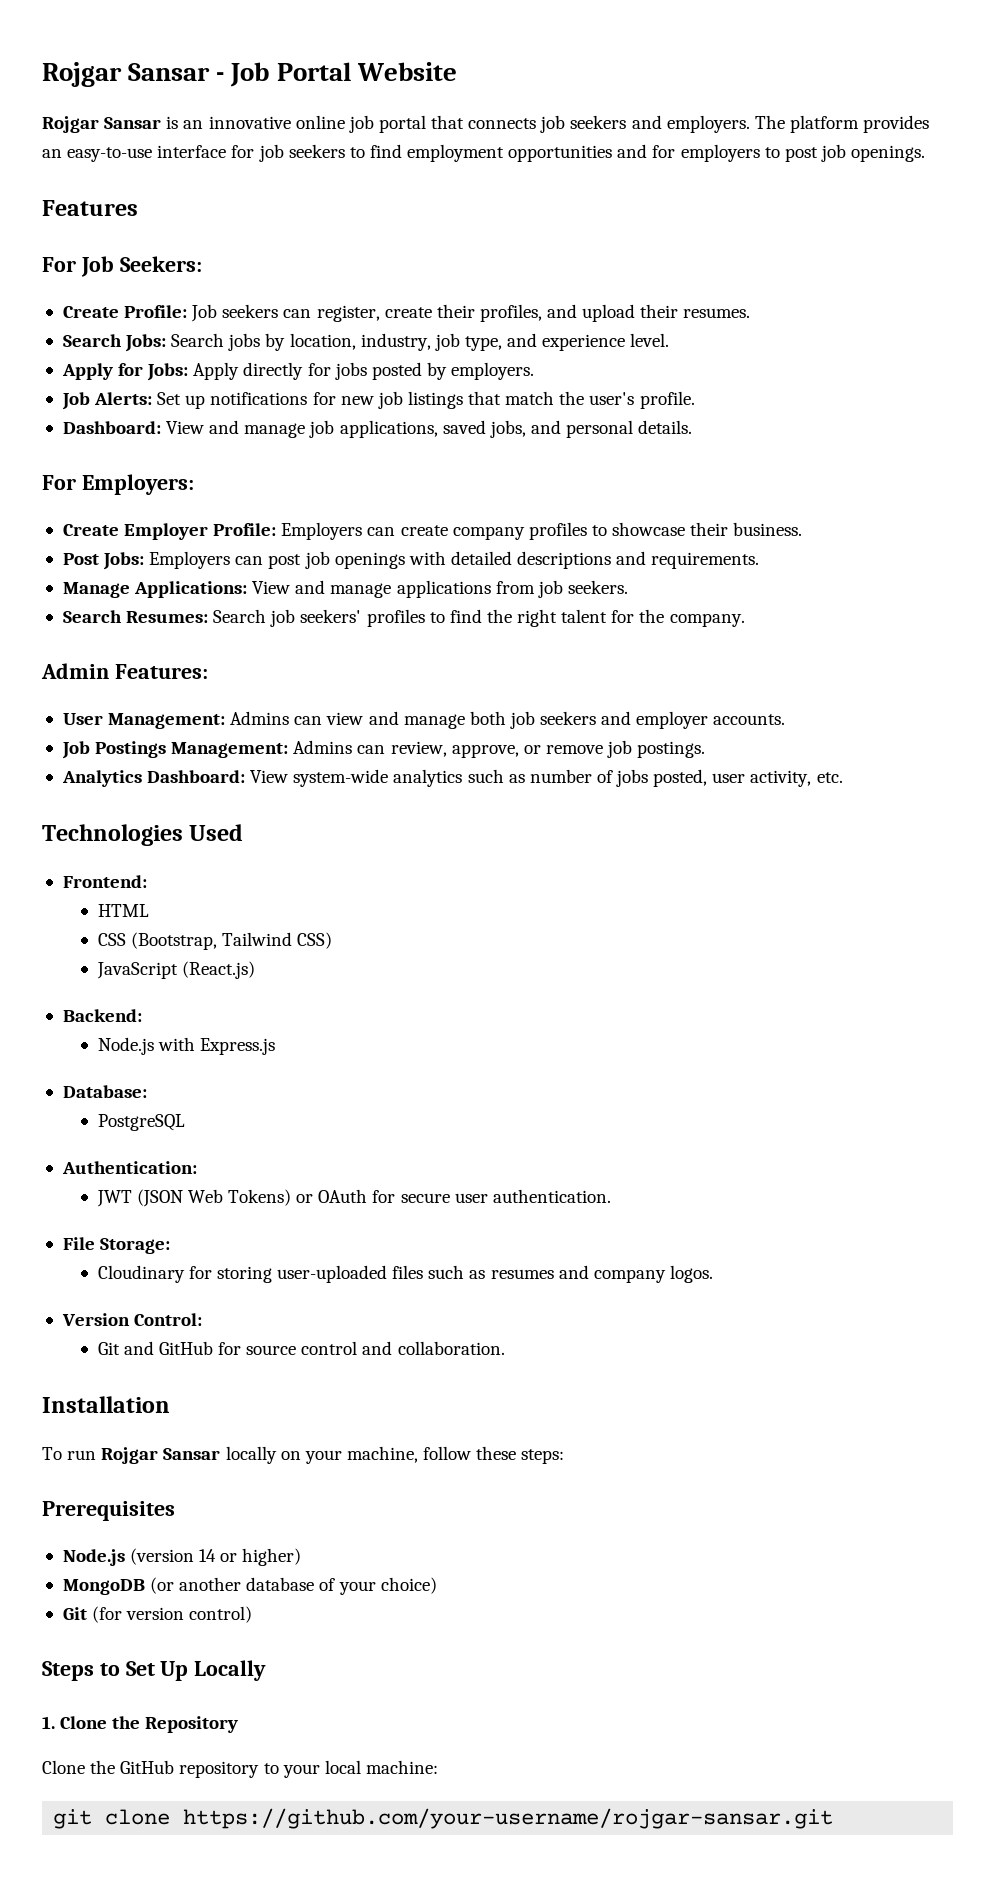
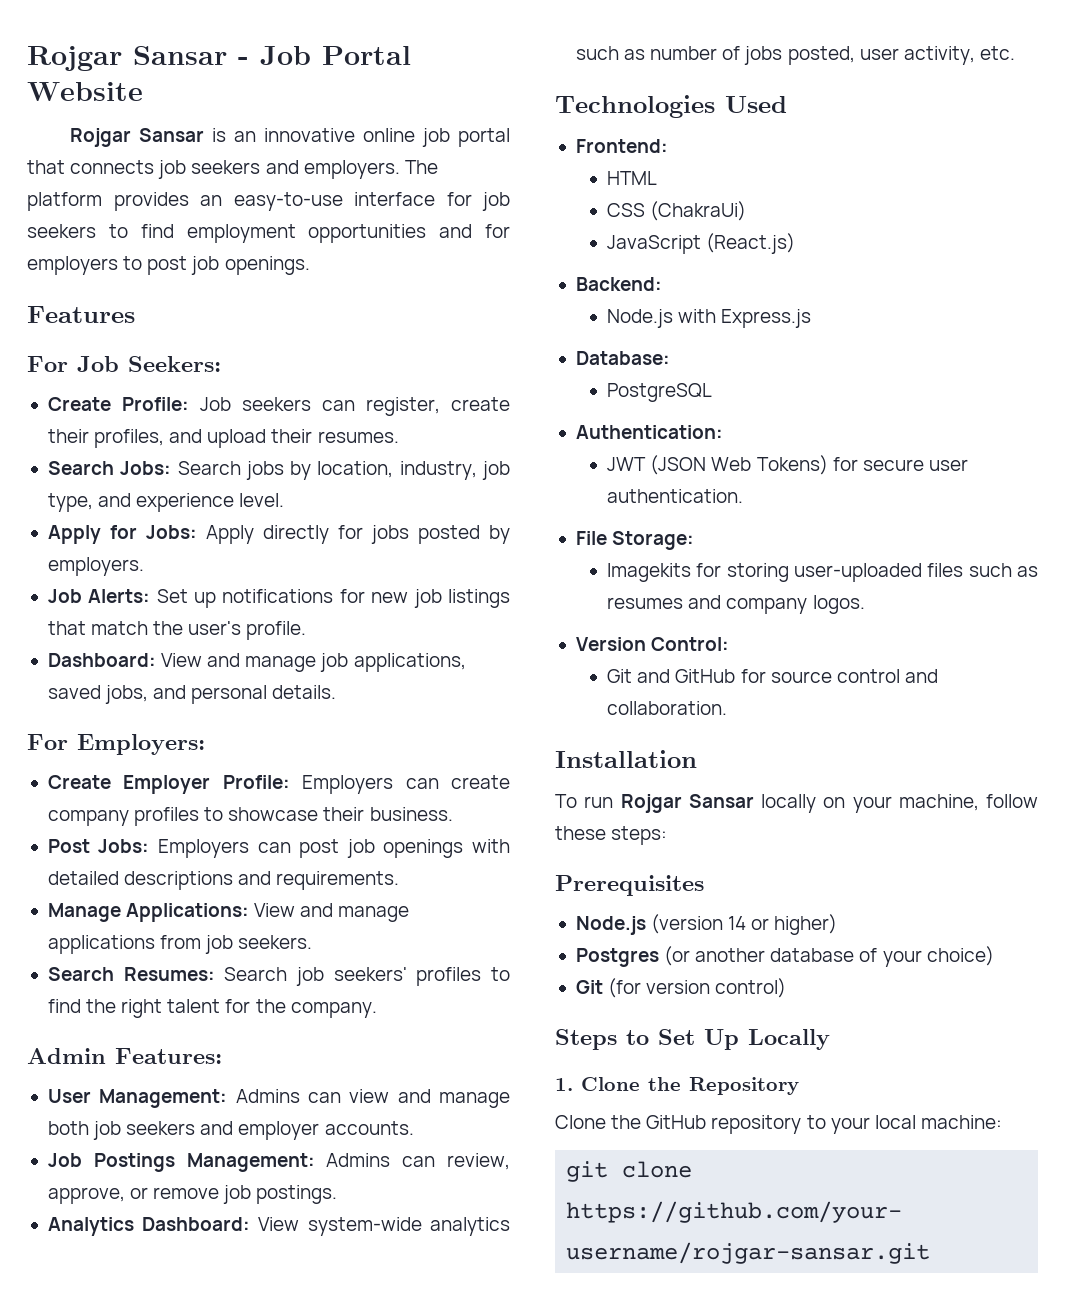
- CSS (Bootstrap, Tailwind CSS)
+ CSS (ChakraUi)
- JWT (JSON Web Tokens) or OAuth for secure user authentication.
+ JWT (JSON Web Tokens) for secure user authentication.
- Cloudinary for storing user-uploaded files such as resumes and company logos.
+ Imagekits for storing user-uploaded files such as resumes and company logos.
- MongoDB (or another database of your choice)
+ Postgres (or another database of your choice)

